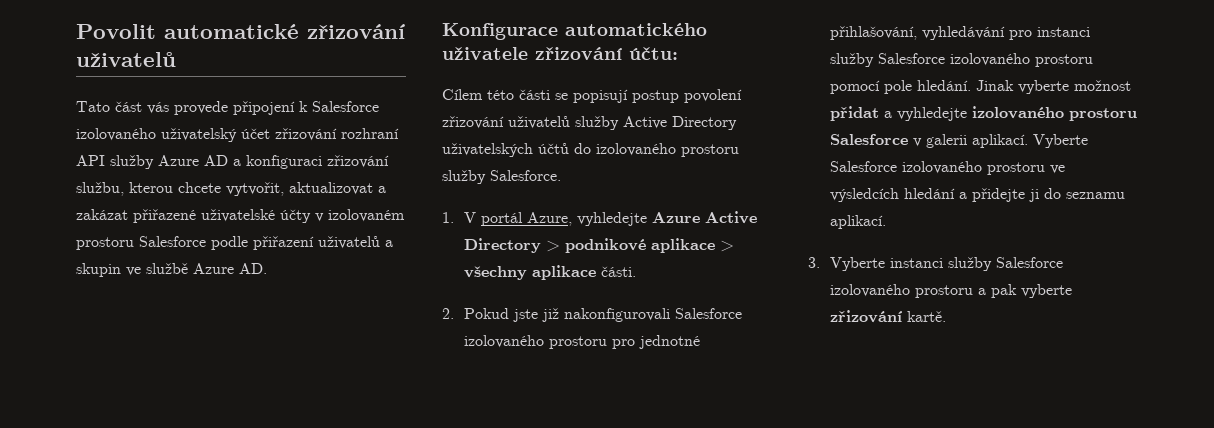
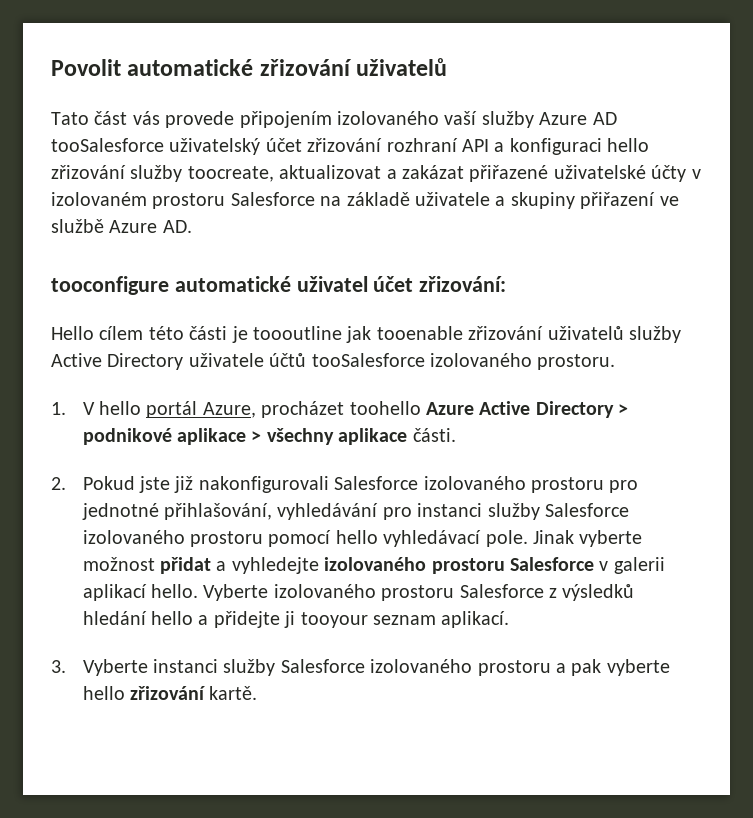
- Tato část vás provede připojení k Salesforce izolovaného uživatelský účet zřizování rozhraní API služby Azure AD a konfiguraci zřizování službu, kterou chcete vytvořit, aktualizovat a zakázat přiřazené uživatelské účty v izolovaném prostoru Salesforce podle přiřazení uživatelů a skupin ve službě Azure AD.
- Konfigurace automatického uživatele zřizování účtu:
- Cílem této části se popisují postup povolení zřizování uživatelů služby Active Directory uživatelských účtů do izolovaného prostoru služby Salesforce.
+ Tato část vás provede připojením izolovaného vaší služby Azure AD tooSalesforce uživatelský účet zřizování rozhraní API a konfiguraci hello zřizování služby toocreate, aktualizovat a zakázat přiřazené uživatelské účty v izolovaném prostoru Salesforce na základě uživatele a skupiny přiřazení ve službě Azure AD.
+ tooconfigure automatické uživatel účet zřizování:
+ Hello cílem této části je toooutline jak tooenable zřizování uživatelů služby Active Directory uživatele účtů tooSalesforce izolovaného prostoru.
- 1. V portál Azure, vyhledejte Azure Active Directory > podnikové aplikace > všechny aplikace části.
+ 1. V hello portál Azure, procházet toohello Azure Active Directory > podnikové aplikace > všechny aplikace části.
- 2. Pokud jste již nakonfigurovali Salesforce izolovaného prostoru pro jednotné přihlašování, vyhledávání pro instanci služby Salesforce izolovaného prostoru pomocí pole hledání.
+ 2. Pokud jste již nakonfigurovali Salesforce izolovaného prostoru pro jednotné přihlašování, vyhledávání pro instanci služby Salesforce izolovaného prostoru pomocí hello vyhledávací pole.
- Jinak vyberte možnost přidat a vyhledejte izolovaného prostoru Salesforce v galerii aplikací. Vyberte Salesforce izolovaného prostoru ve výsledcích hledání a přidejte ji do seznamu aplikací.
+ Jinak vyberte možnost přidat a vyhledejte izolovaného prostoru Salesforce v galerii aplikací hello. Vyberte izolovaného prostoru Salesforce z výsledků hledání hello a přidejte ji tooyour seznam aplikací.
- 3. Vyberte instanci služby Salesforce izolovaného prostoru a pak vyberte zřizování kartě.
+ 3. Vyberte instanci služby Salesforce izolovaného prostoru a pak vyberte hello zřizování kartě.

